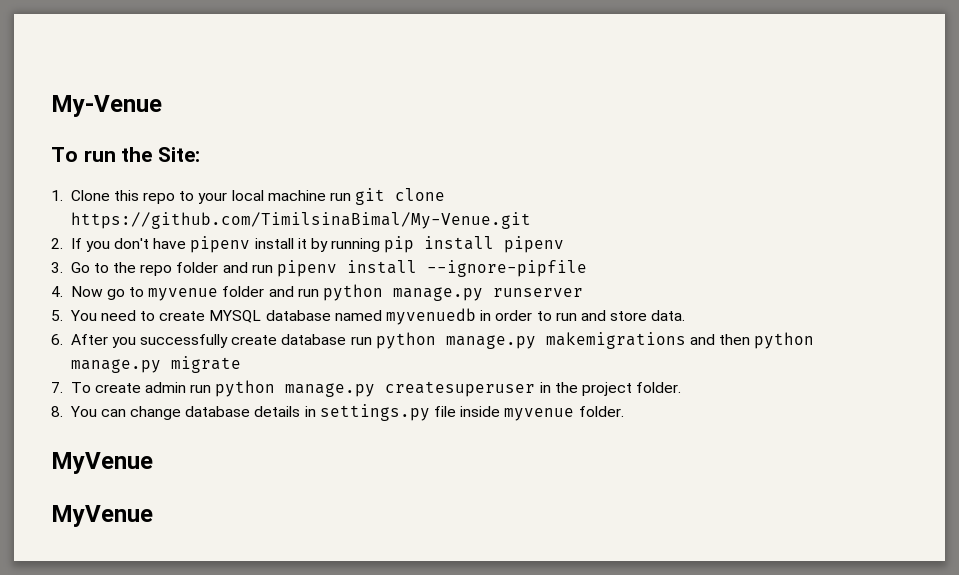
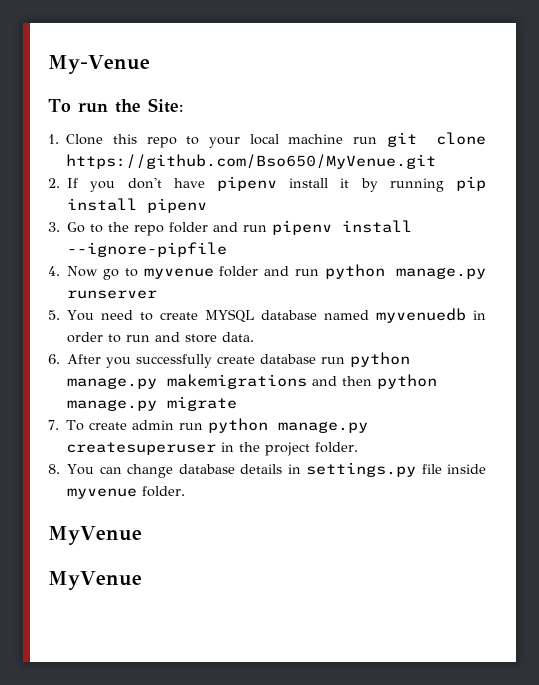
- 1. Clone this repo to your local machine run git clone https://github.com/TimilsinaBimal/My-Venue.git
+ 1. Clone this repo to your local machine run git clone https://github.com/Bso650/MyVenue.git

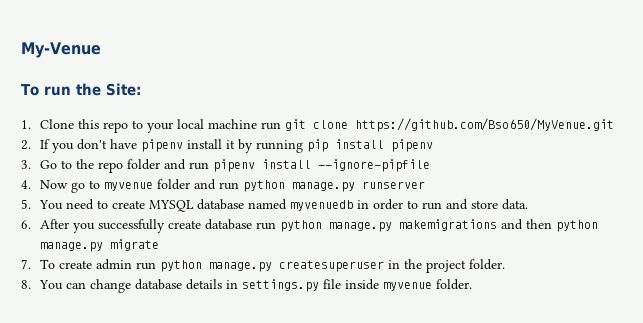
  8. You can change database details in settings.py file inside myvenue folder.
- MyVenue
- MyVenue

